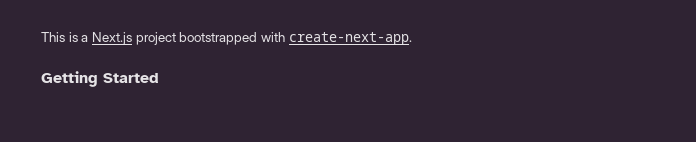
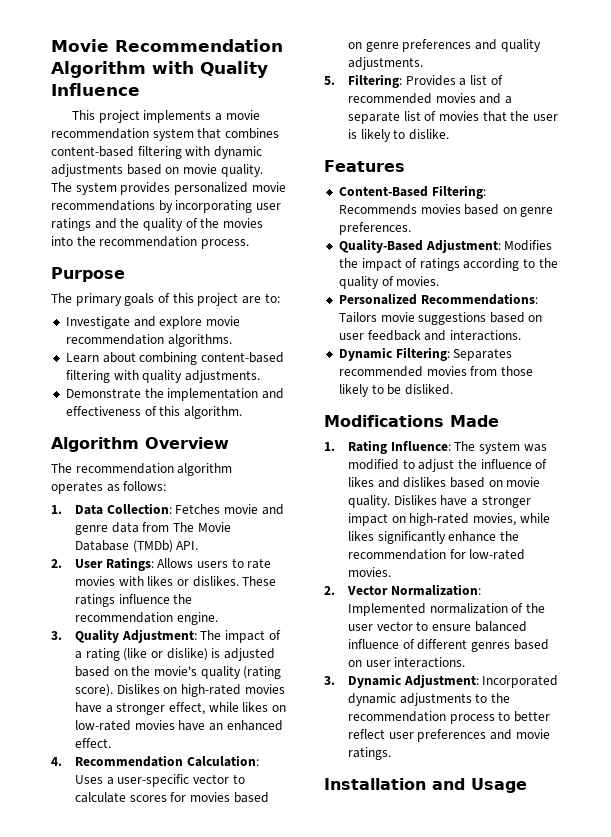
- This is a Next.js project bootstrapped with create-next-app.
- Getting Started
+ Movie Recommendation Algorithm with Quality Influence
+ This project implements a movie recommendation system that combines content-based filtering with dynamic adjustments based on movie quality. The system provides personalized movie recommendations by incorporating user ratings and the quality of the movies into the recommendation process.
+ Purpose
+ The primary goals of this project are to:
+ Investigate and explore movie recommendation algorithms.
+ Learn about combining content-based filtering with quality adjustments.
+ Demonstrate the implementation and effectiveness of this algorithm.
+ Algorithm Overview
+ The recommendation algorithm operates as follows:
+ 1. Data Collection: Fetches movie and genre data from The Movie Database (TMDb) API.
+ 2. User Ratings: Allows users to rate movies with likes or dislikes. These ratings influence the recommendation engine.
+ 3. Quality Adjustment: The impact of a rating (like or dislike) is adjusted based on the movie's quality (rating score). Dislikes on high-rated movies have a stronger effect, while likes on low-rated movies have an enhanced effect.
+ 4. Recommendation Calculation: Uses a user-specific vector to calculate scores for movies based on genre preferences and quality adjustments.
+ 5. Filtering: Provides a list of recommended movies and a separate list of movies that the user is likely to dislike.
+ Features
+ Content-Based Filtering: Recommends movies based on genre preferences.
+ Quality-Based Adjustment: Modifies the impact of ratings according to the quality of movies.
+ Personalized Recommendations: Tailors movie suggestions based on user feedback and interactions.
+ Dynamic Filtering: Separates recommended movies from those likely to be disliked.
+ Modifications Made
+ 1. Rating Influence: The system was modified to adjust the influence of likes and dislikes based on movie quality. Dislikes have a stronger impact on high-rated movies, while likes significantly enhance the recommendation for low-rated movies.
+ 2. Vector Normalization: Implemented normalization of the user vector to ensure balanced influence of different genres based on user interactions.
+ 3. Dynamic Adjustment: Incorporated dynamic adjustments to the recommendation process to better reflect user preferences and movie ratings.
+ Installation and Usage

